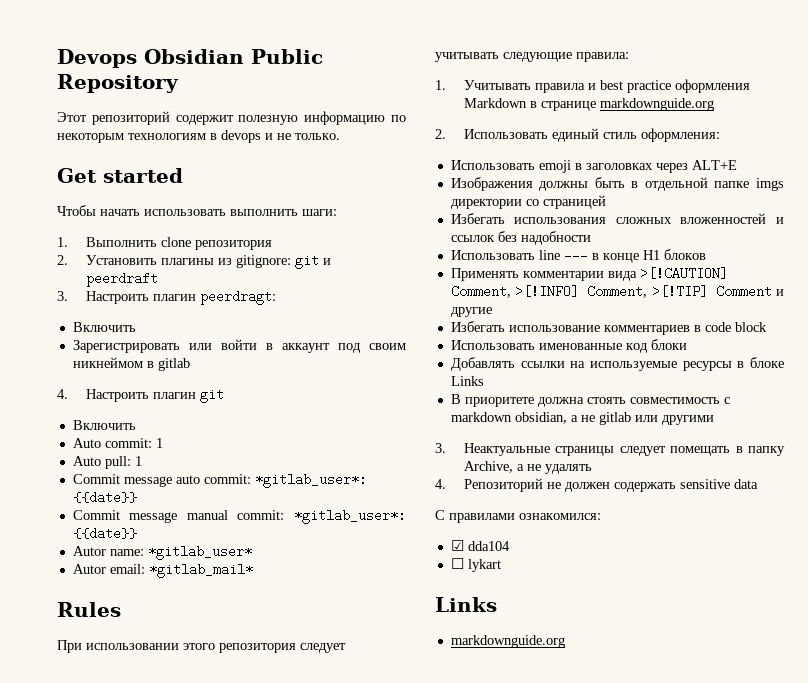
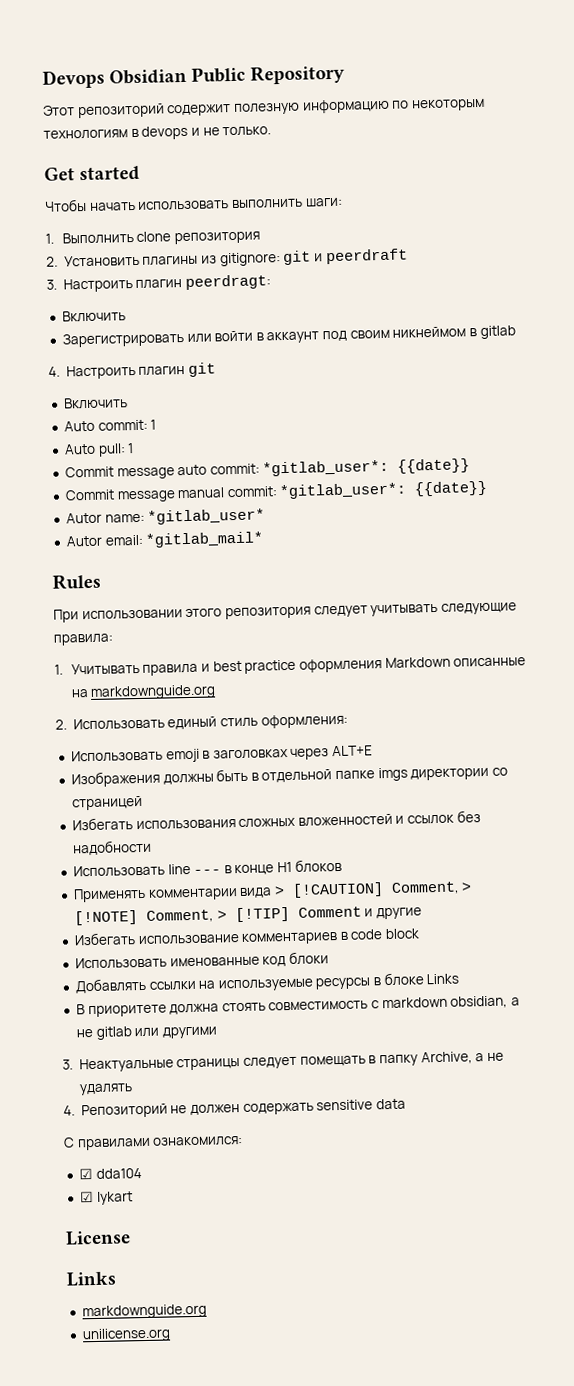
- 1. Учитывать правила и best practice оформления Markdown в странице markdownguide.org
+ 1. Учитывать правила и best practice оформления Markdown описанные на markdownguide.org
- Применять комментарии вида >[!CAUTION] Comment, >[!INFO] Comment, >[!TIP] Comment и другие
+ Применять комментарии вида > [!CAUTION] Comment, > [!NOTE] Comment, > [!TIP] Comment и другие
- ☐ lykart
+ ☑ lykart
+ License
+ unilicense.org

